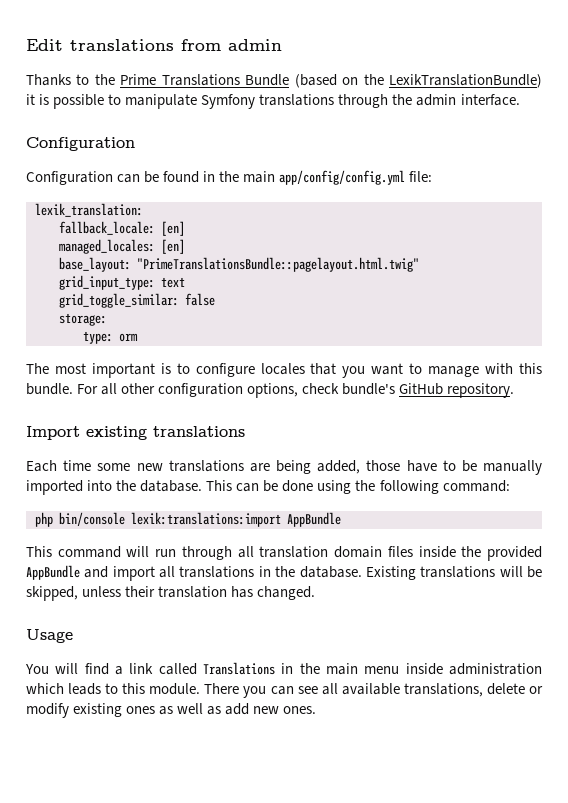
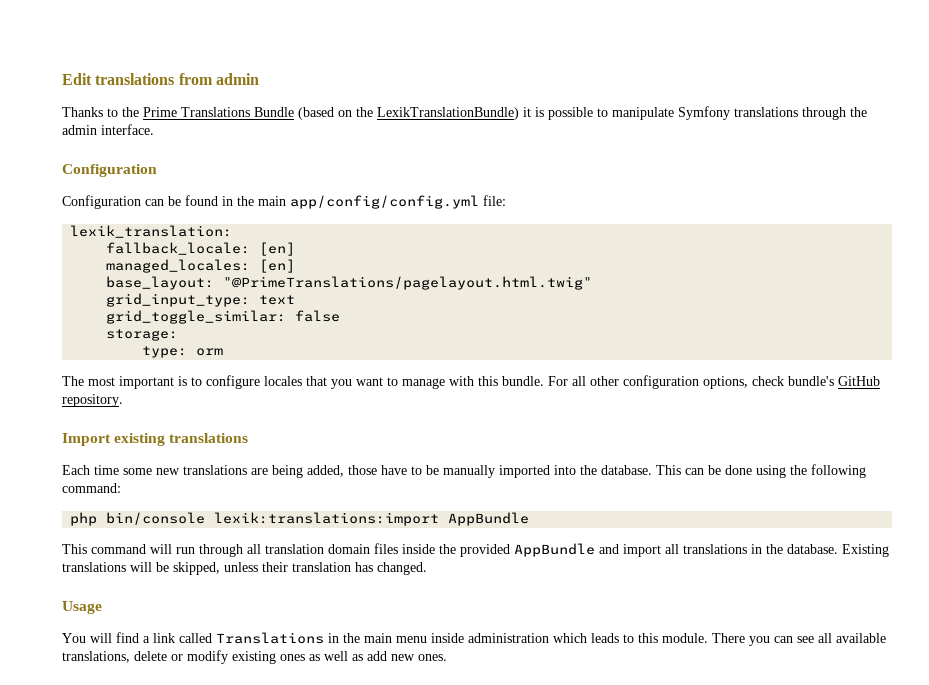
- base_layout: "PrimeTranslationsBundle::pagelayout.html.twig"
+ base_layout: "@PrimeTranslations/pagelayout.html.twig"

